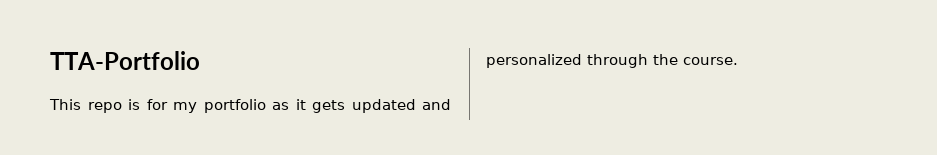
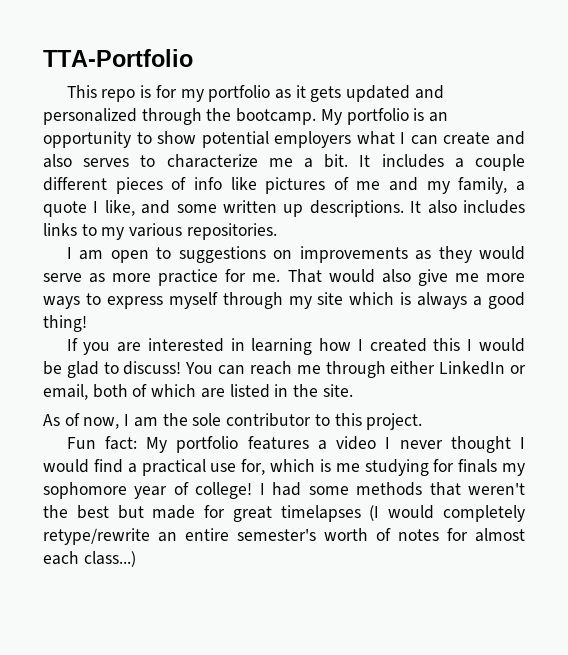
- This repo is for my portfolio as it gets updated and personalized through the course.
+ This repo is for my portfolio as it gets updated and personalized through the bootcamp. My portfolio is an opportunity to show potential employers what I can create and also serves to characterize me a bit. It includes a couple different pieces of info like pictures of me and my family, a quote I like, and some written up descriptions. It also includes links to my various repositories.
+ I am open to suggestions on improvements as they would serve as more practice for me. That would also give me more ways to express myself through my site which is always a good thing!
+ If you are interested in learning how I created this I would be glad to discuss! You can reach me through either LinkedIn or email, both of which are listed in the site.
+ As of now, I am the sole contributor to this project.
+ Fun fact: My portfolio features a video I never thought I would find a practical use for, which is me studying for finals my sophomore year of college! I had some methods that weren't the best but made for great timelapses (I would completely retype/rewrite an entire semester's worth of notes for almost each class...)

